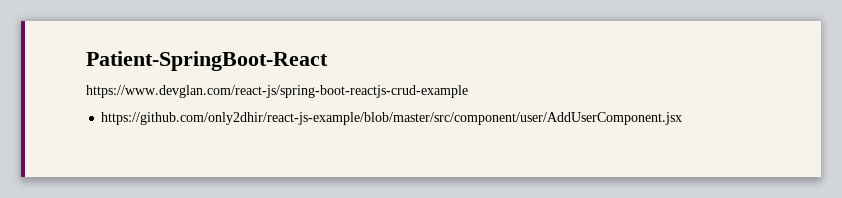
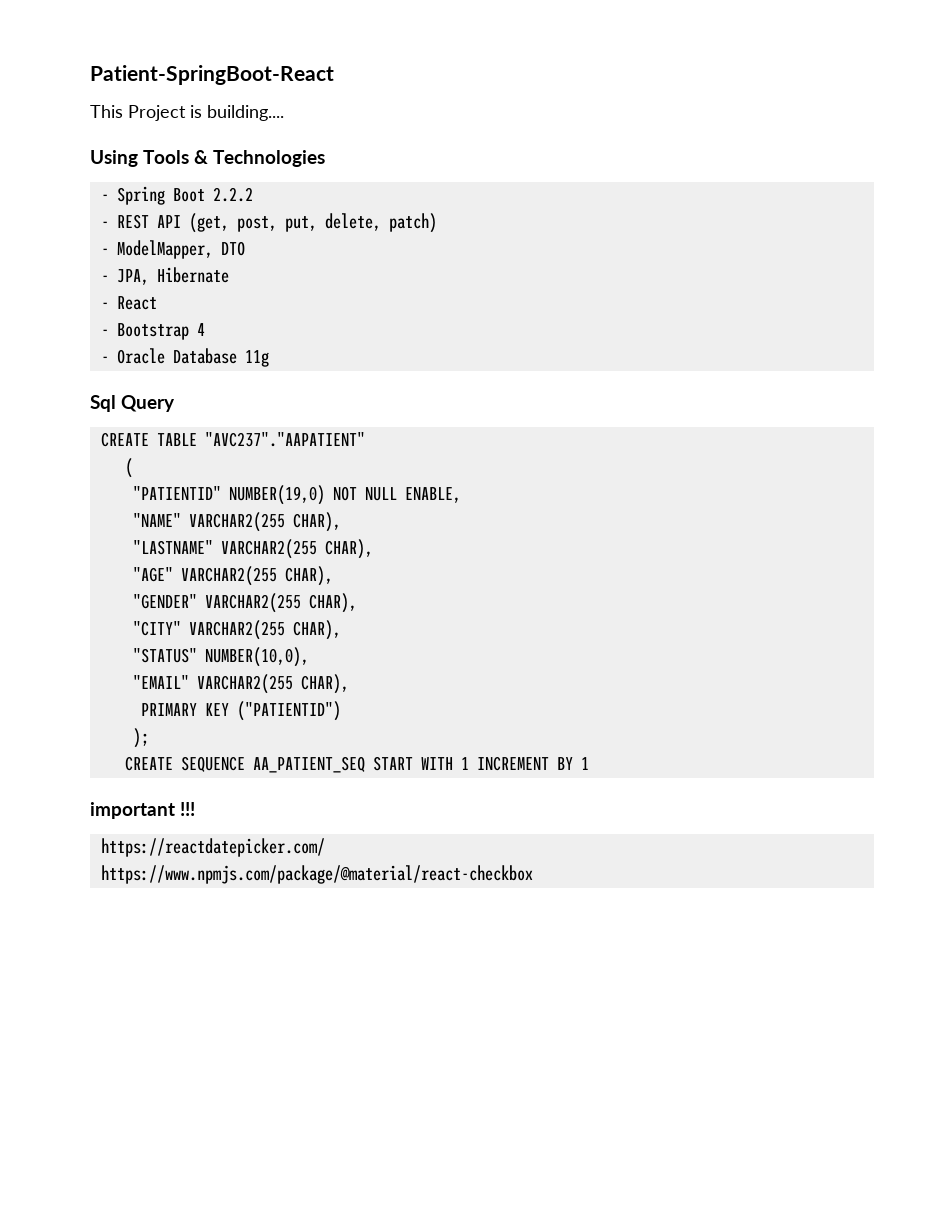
- https://www.devglan.com/react-js/spring-boot-reactjs-crud-example
- https://github.com/only2dhir/react-js-example/blob/master/src/component/user/AddUserComponent.jsx
+ This Project is building....
+ Using Tools & Technologies
+ - Spring Boot 2.2.2
+ - REST API (get, post, put, delete, patch)
+ - ModelMapper, DTO
+ - JPA, Hibernate
+ - React
+ - Bootstrap 4
+ - Oracle Database 11g
+ Sql Query
+ CREATE TABLE "AVC237"."AAPATIENT"
+ (
+ "PATIENTID" NUMBER(19,0) NOT NULL ENABLE,
+ "NAME" VARCHAR2(255 CHAR),
+ "LASTNAME" VARCHAR2(255 CHAR),
+ "AGE" VARCHAR2(255 CHAR),
+ "GENDER" VARCHAR2(255 CHAR),
+ "CITY" VARCHAR2(255 CHAR),
+ "STATUS" NUMBER(10,0),
+ "EMAIL" VARCHAR2(255 CHAR),
+ PRIMARY KEY ("PATIENTID")
+ );
+ CREATE SEQUENCE AA_PATIENT_SEQ START WITH 1 INCREMENT BY 1
+ important !!!
+ https://reactdatepicker.com/
+ https://www.npmjs.com/package/@material/react-checkbox

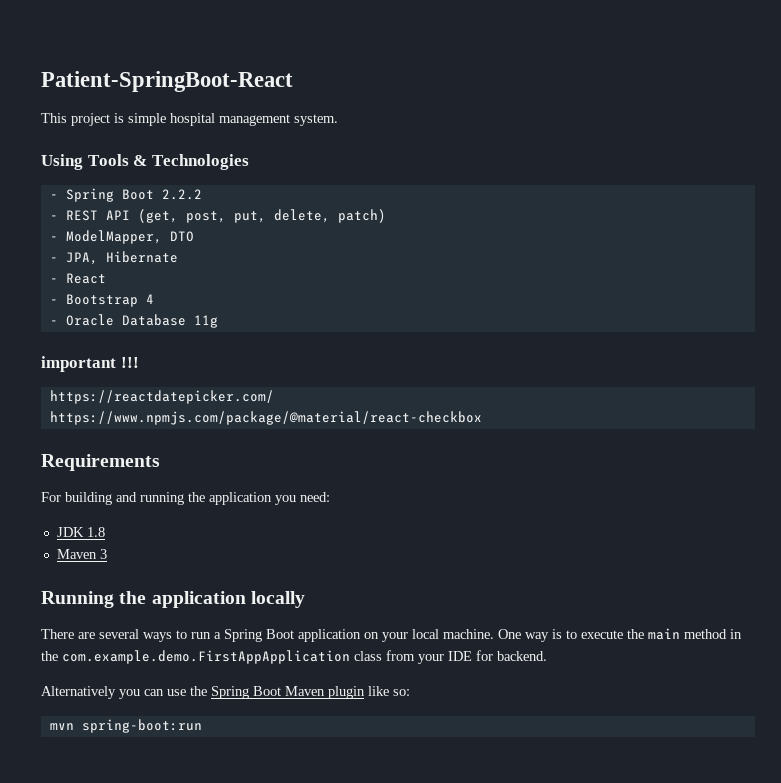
- This Project is building....
+ This project is simple hospital management system.
- Sql Query
- CREATE TABLE "AVC237"."AAPATIENT"
- (
- "PATIENTID" NUMBER(19,0) NOT NULL ENABLE,
- "NAME" VARCHAR2(255 CHAR),
- "LASTNAME" VARCHAR2(255 CHAR),
- "AGE" VARCHAR2(255 CHAR),
- "GENDER" VARCHAR2(255 CHAR),
- "CITY" VARCHAR2(255 CHAR),
- "STATUS" NUMBER(10,0),
- "EMAIL" VARCHAR2(255 CHAR),
- PRIMARY KEY ("PATIENTID")
- );
- CREATE SEQUENCE AA_PATIENT_SEQ START WITH 1 INCREMENT BY 1
  important !!!
  https://reactdatepicker.com/
  https://www.npmjs.com/package/@material/react-checkbox
+ Requirements
+ For building and running the application you need:
+ JDK 1.8
+ Maven 3
+ Running the application locally
+ There are several ways to run a Spring Boot application on your local machine. One way is to execute the main method in the com.example.demo.FirstAppApplication class from your IDE for backend.
+ Alternatively you can use the Spring Boot Maven plugin like so:
+ mvn spring-boot:run

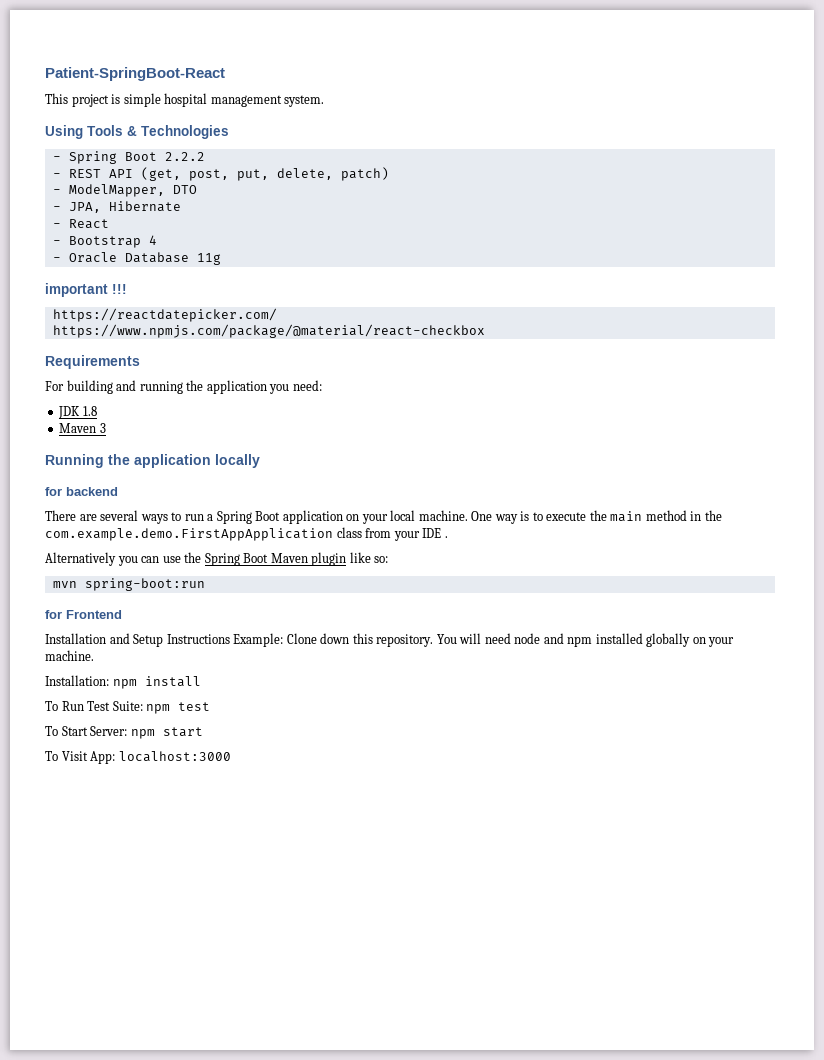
+ for backend
- One way is to execute the main method in the com.example.demo.FirstAppApplication class from your IDE for backend.
+ One way is to execute the main method in the com.example.demo.FirstAppApplication class from your IDE .
+ for Frontend
+ Installation and Setup Instructions Example: Clone down this repository. You will need node and npm installed globally on your machine.
+ Installation: npm install
+ To Run Test Suite: npm test
+ To Start Server: npm start
+ To Visit App: localhost:3000

